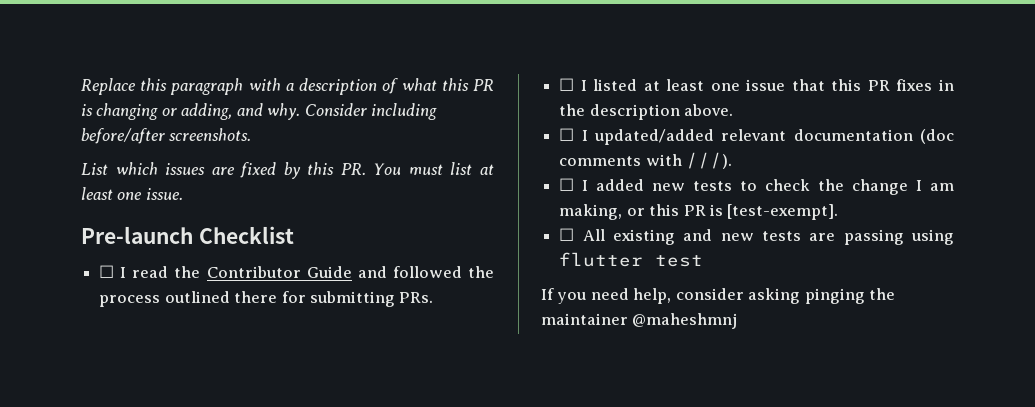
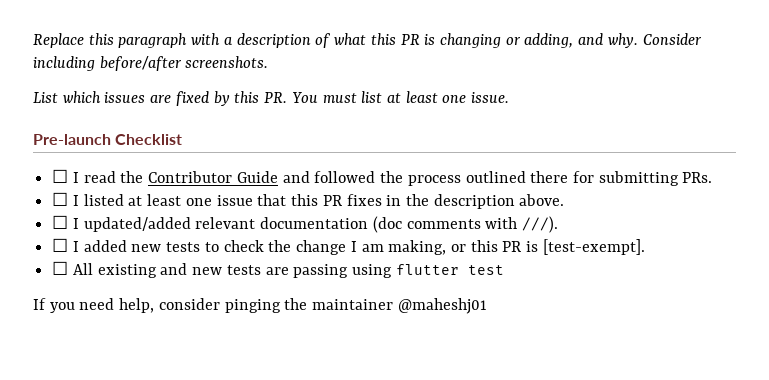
- If you need help, consider asking pinging the maintainer @maheshmnj
+ If you need help, consider pinging the maintainer @maheshj01

